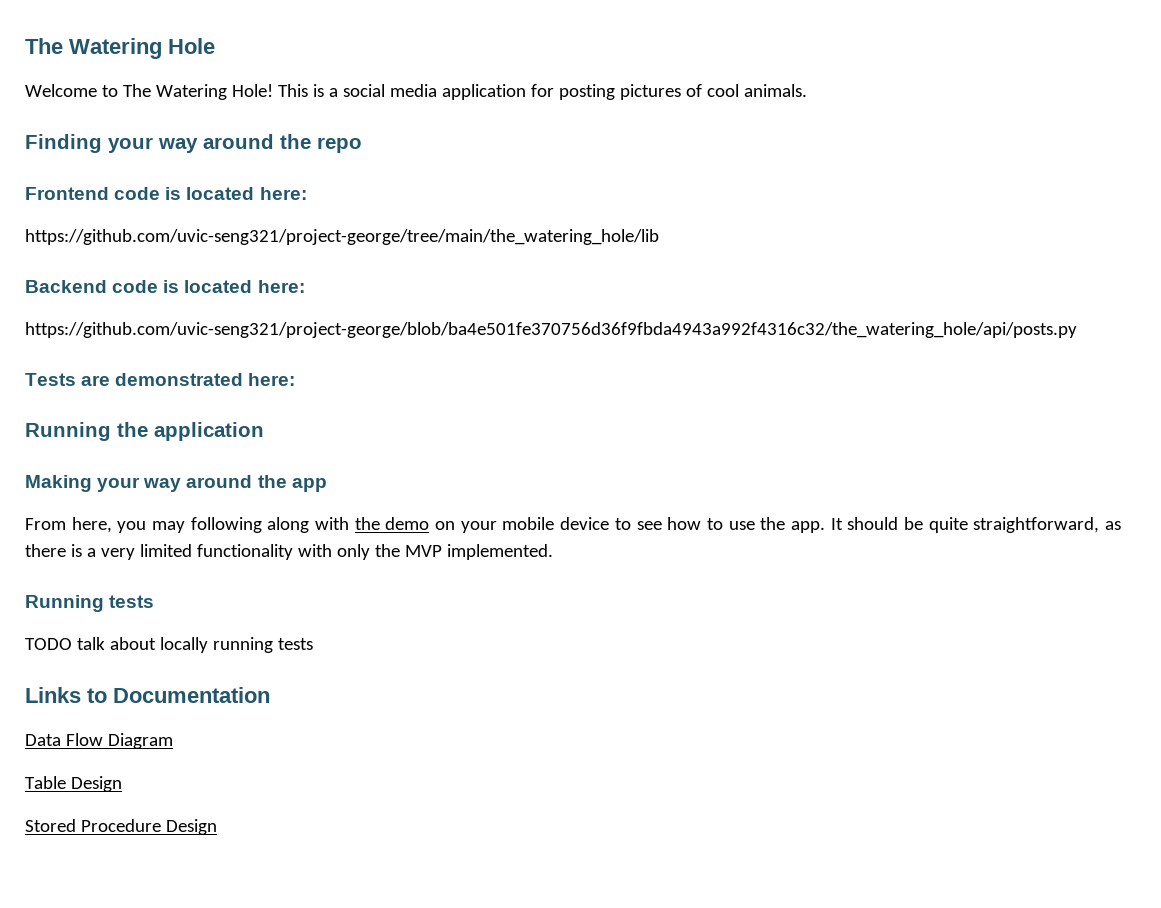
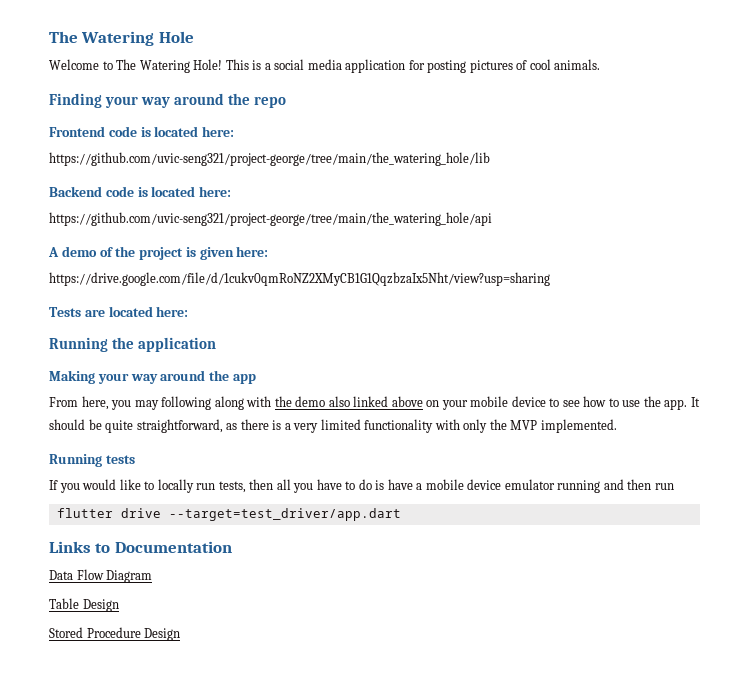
- https://github.com/uvic-seng321/project-george/blob/ba4e501fe370756d36f9fbda4943a992f4316c32/the_watering_hole/api/posts.py
+ https://github.com/uvic-seng321/project-george/tree/main/the_watering_hole/api
+ A demo of the project is given here:
+ https://drive.google.com/file/d/1cukv0qmRoNZ2XMyCB1G1QqzbzaIx5Nht/view?usp=sharing
- Tests are demonstrated here:
+ Tests are located here:
- From here, you may following along with the demo on your mobile device to see how to use the app.
+ From here, you may following along with the demo also linked above on your mobile device to see how to use the app.
- TODO talk about locally running tests
+ If you would like to locally run tests, then all you have to do is have a mobile device emulator running and then run
+ flutter drive --target=test_driver/app.dart

